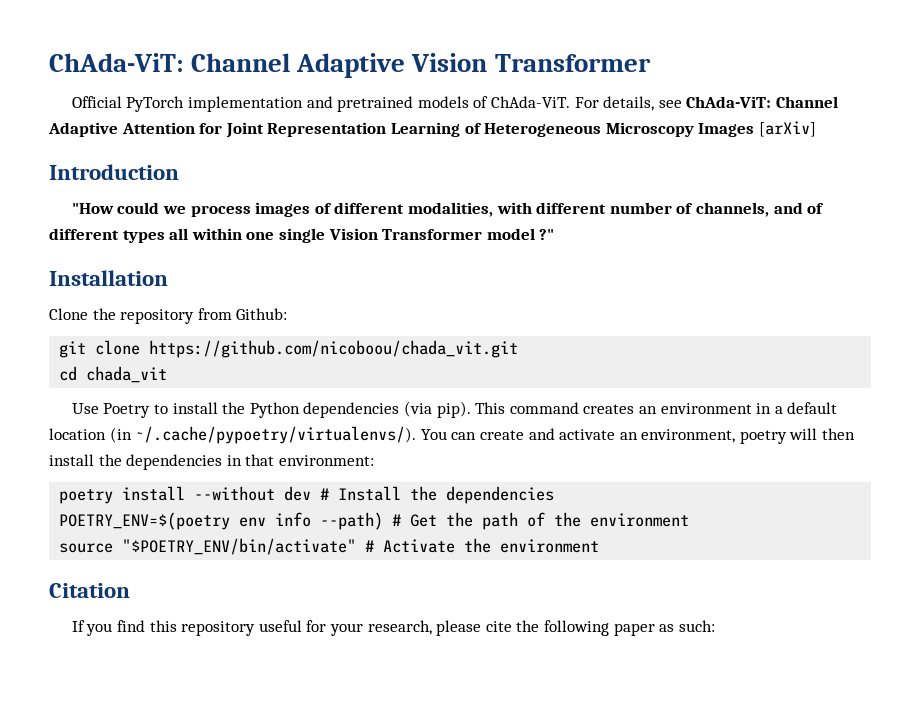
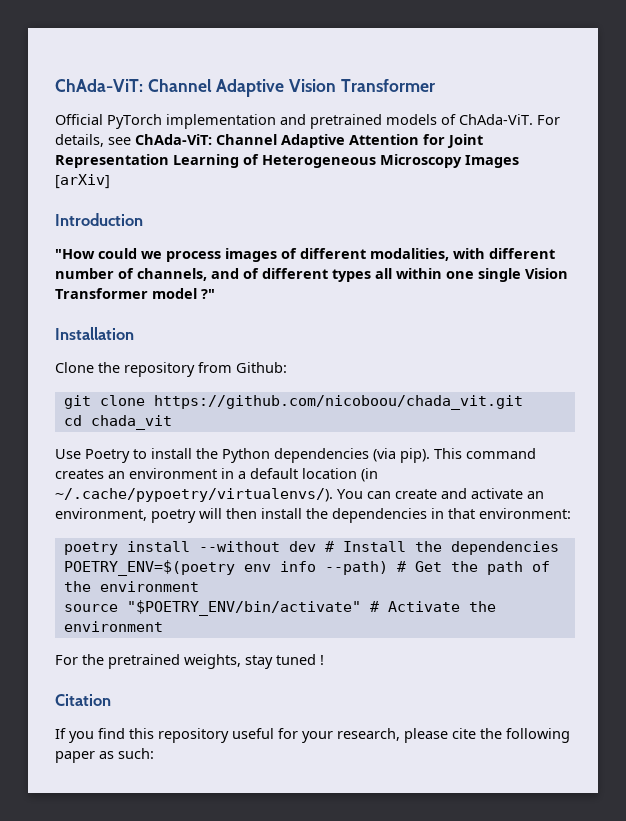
+ For the pretrained weights, stay tuned !

